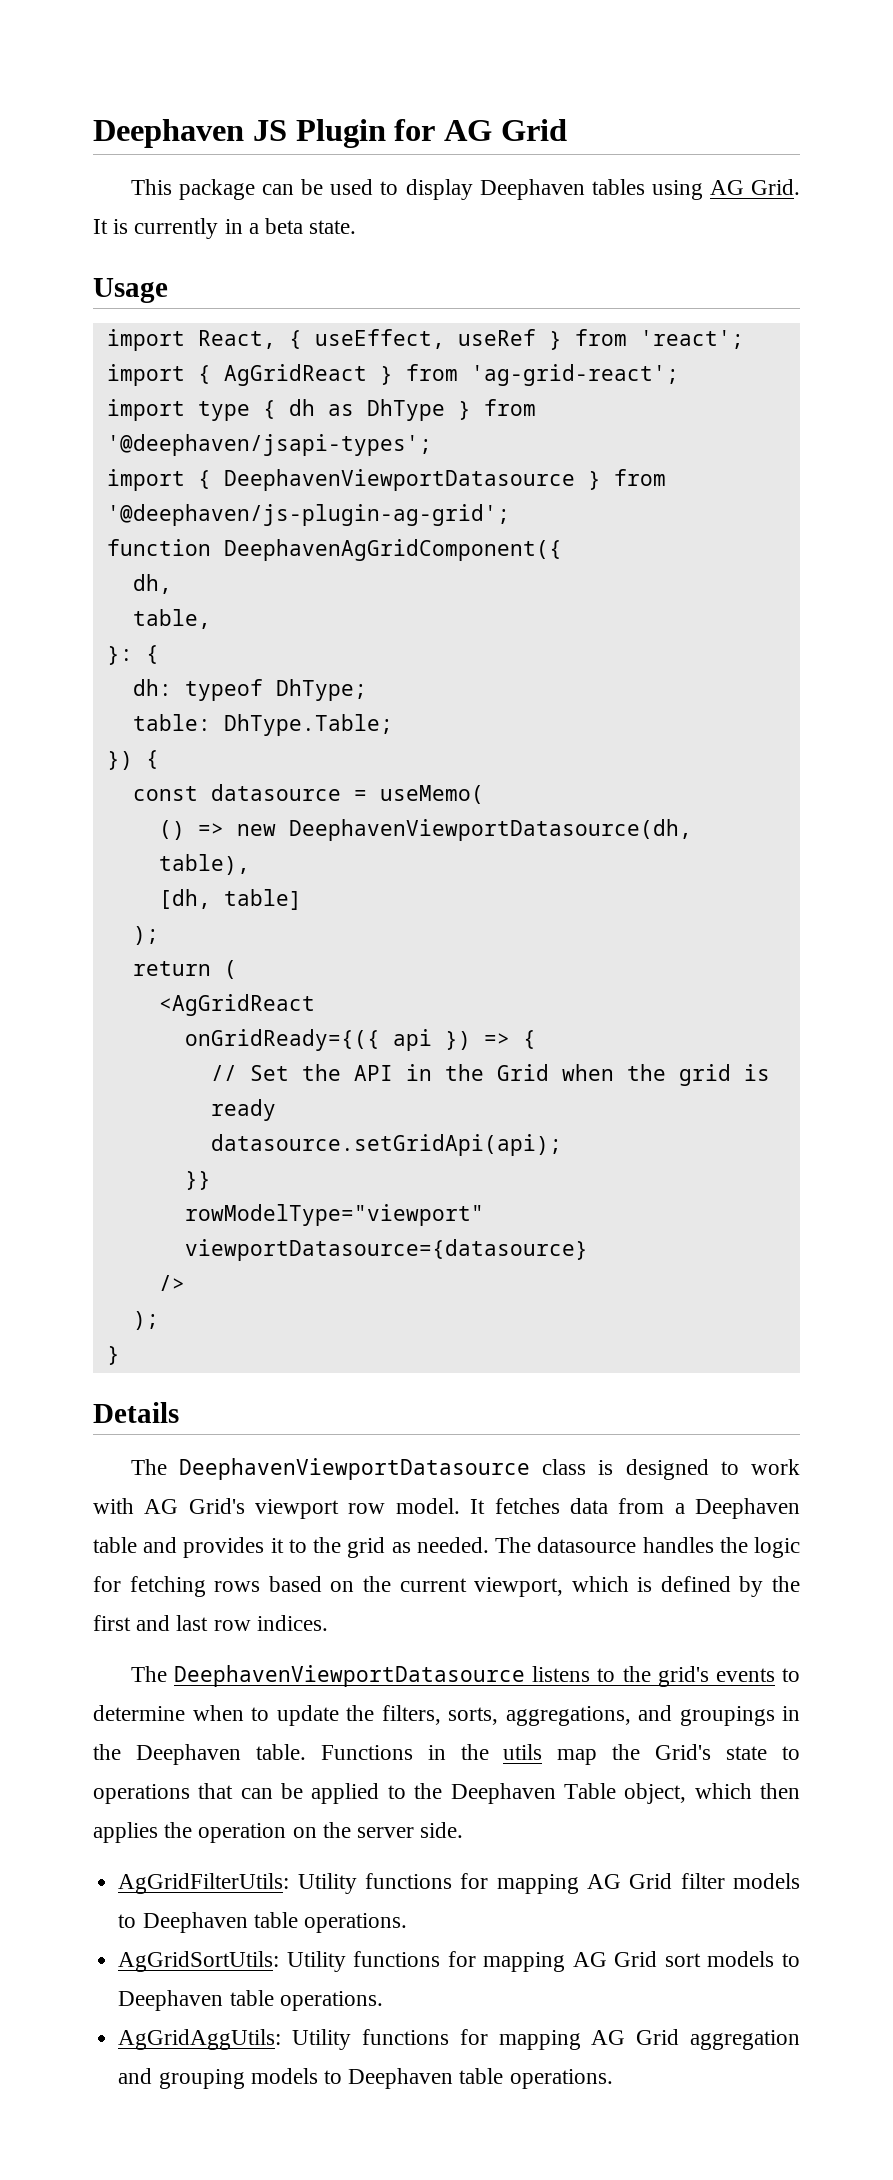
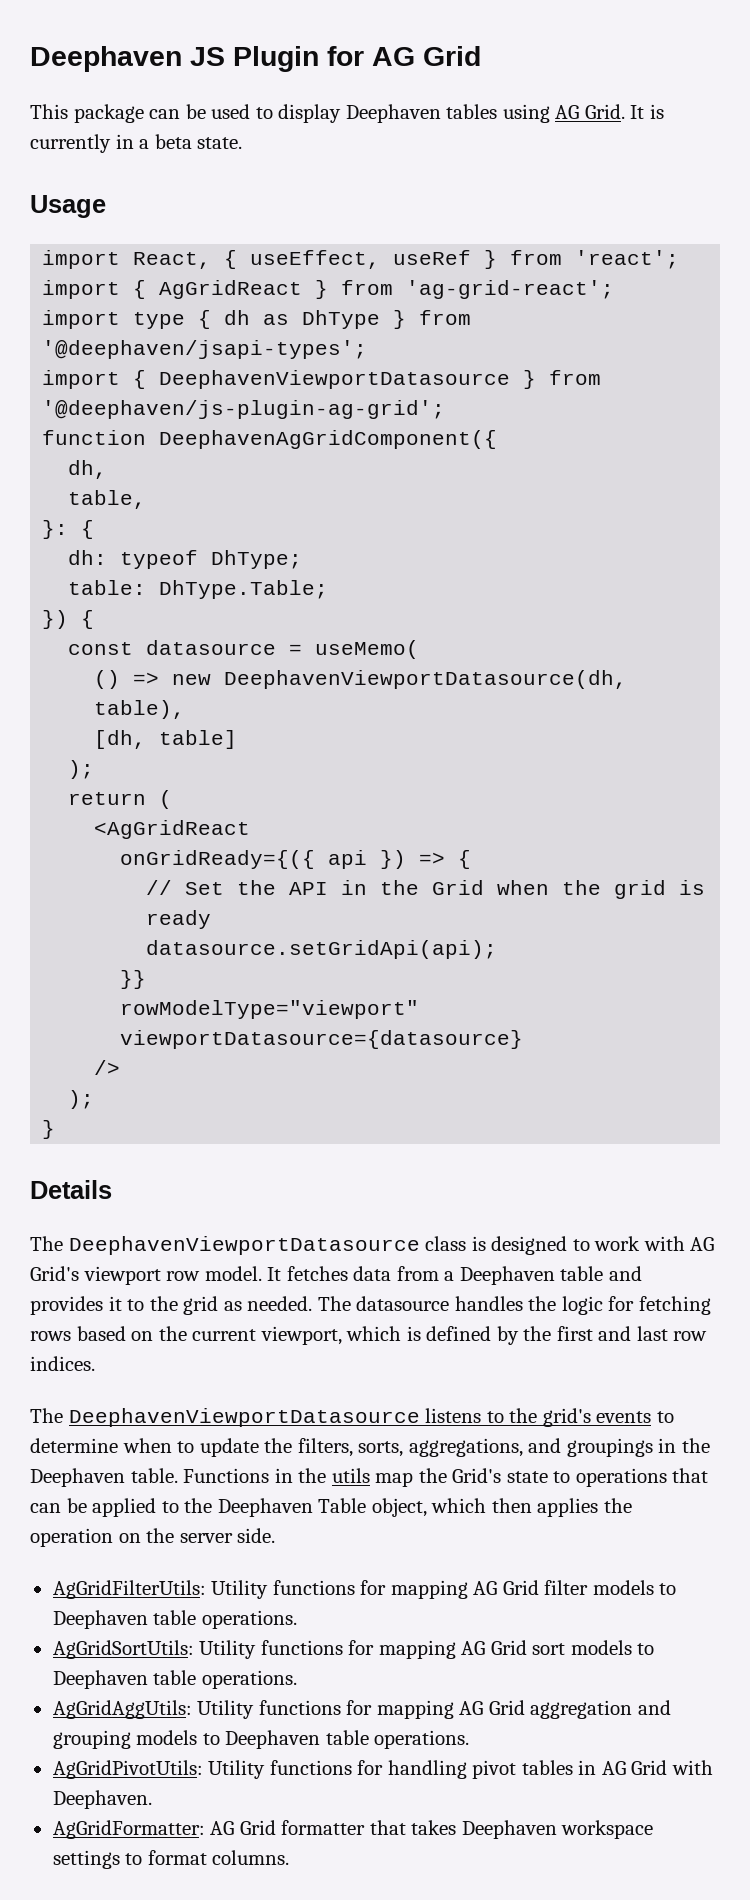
+ AgGridPivotUtils: Utility functions for handling pivot tables in AG Grid with Deephaven.
+ AgGridFormatter: AG Grid formatter that takes Deephaven workspace settings to format columns.

